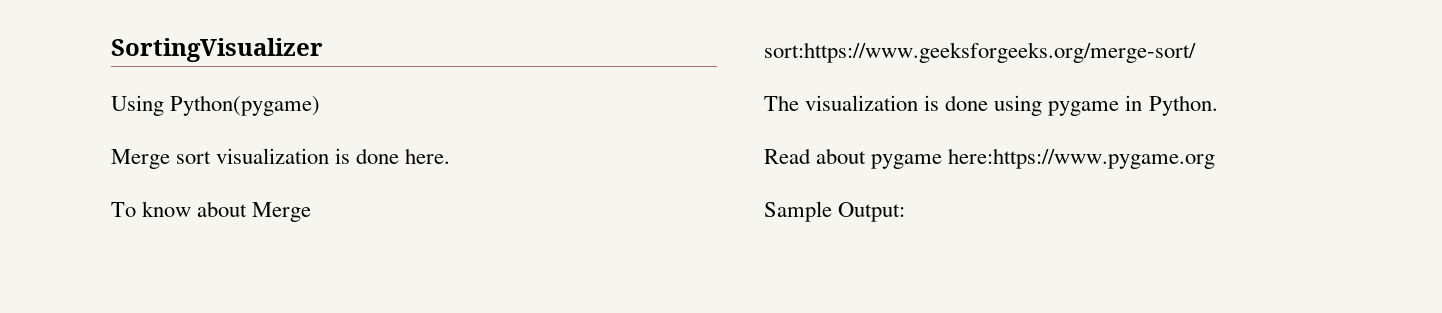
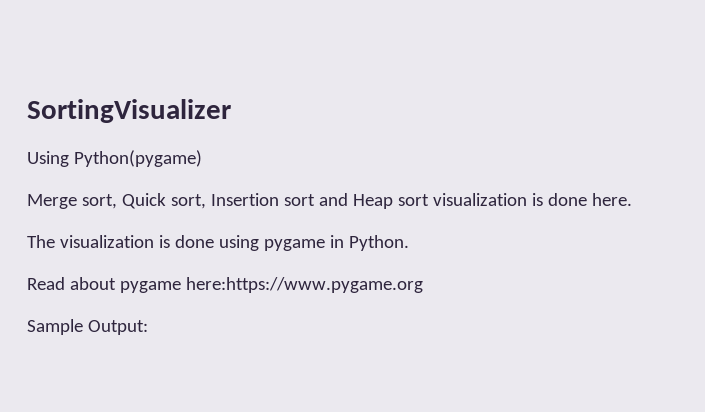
- Merge sort visualization is done here.
+ Merge sort, Quick sort, Insertion sort and Heap sort visualization is done here.
- To know about Merge sort:https://www.geeksforgeeks.org/merge-sort/

